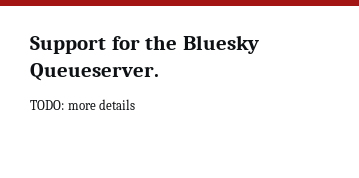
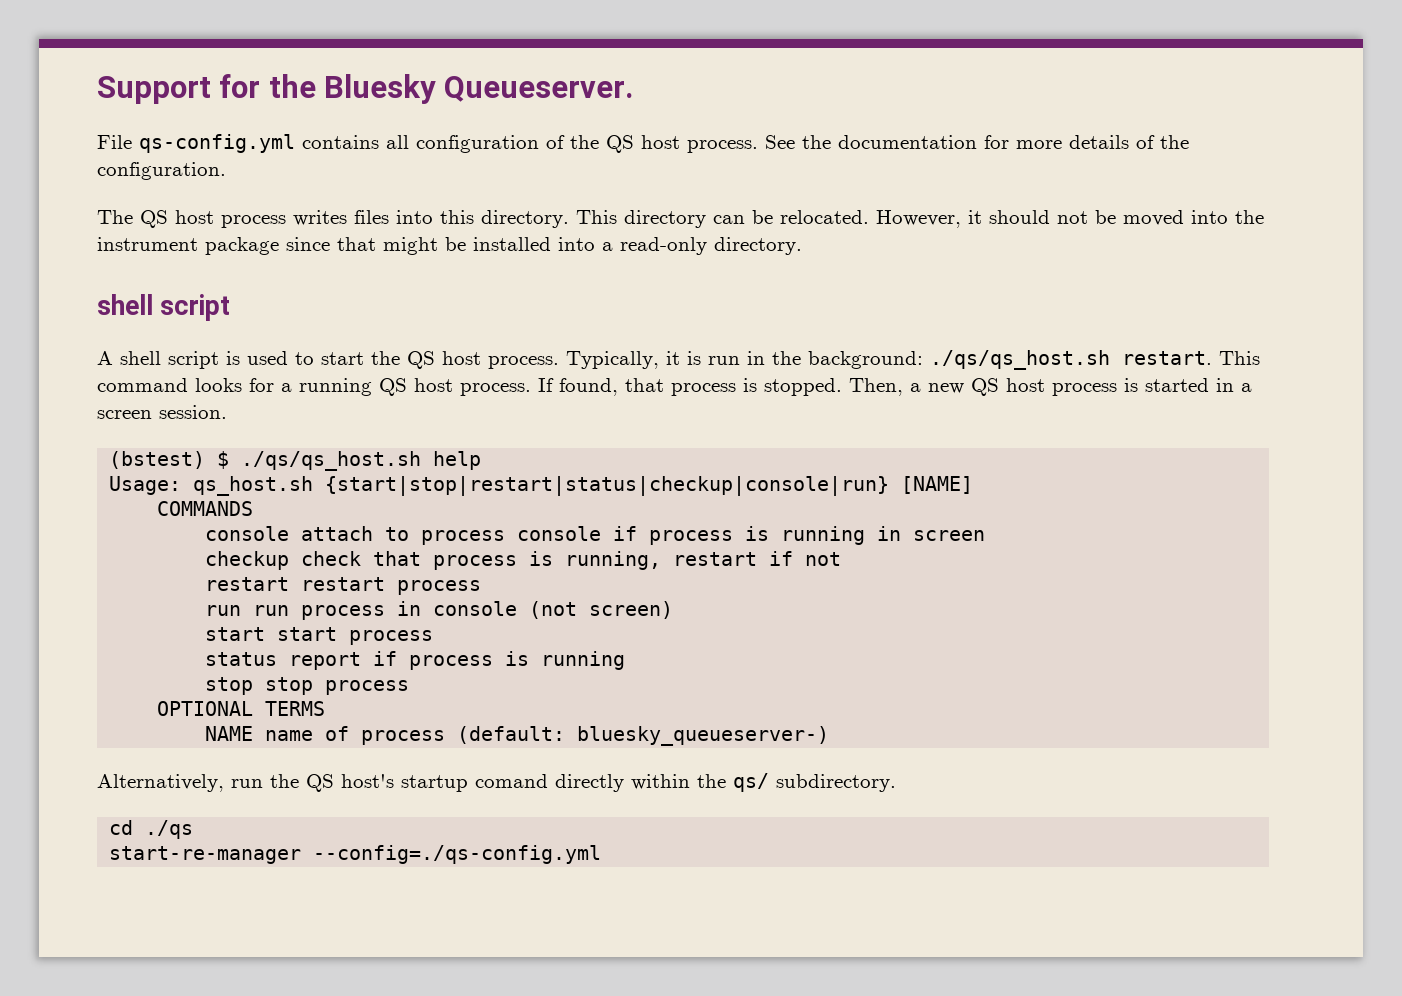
- TODO: more details
+ File qs-config.yml contains all configuration of the QS host process. See the documentation for more details of the configuration.
+ The QS host process writes files into this directory. This directory can be relocated. However, it should not be moved into the instrument package since that might be installed into a read-only directory.
+ shell script
+ A shell script is used to start the QS host process. Typically, it is run in the background: ./qs/qs_host.sh restart. This command looks for a running QS host process. If found, that process is stopped. Then, a new QS host process is started in a screen session.
+ (bstest) $ ./qs/qs_host.sh help
+ Usage: qs_host.sh {start|stop|restart|status|checkup|console|run} [NAME]
+ COMMANDS
+ console attach to process console if process is running in screen
+ checkup check that process is running, restart if not
+ restart restart process
+ run run process in console (not screen)
+ start start process
+ status report if process is running
+ stop stop process
+ OPTIONAL TERMS
+ NAME name of process (default: bluesky_queueserver-)
+ Alternatively, run the QS host's startup comand directly within the qs/ subdirectory.
+ cd ./qs
+ start-re-manager --config=./qs-config.yml

